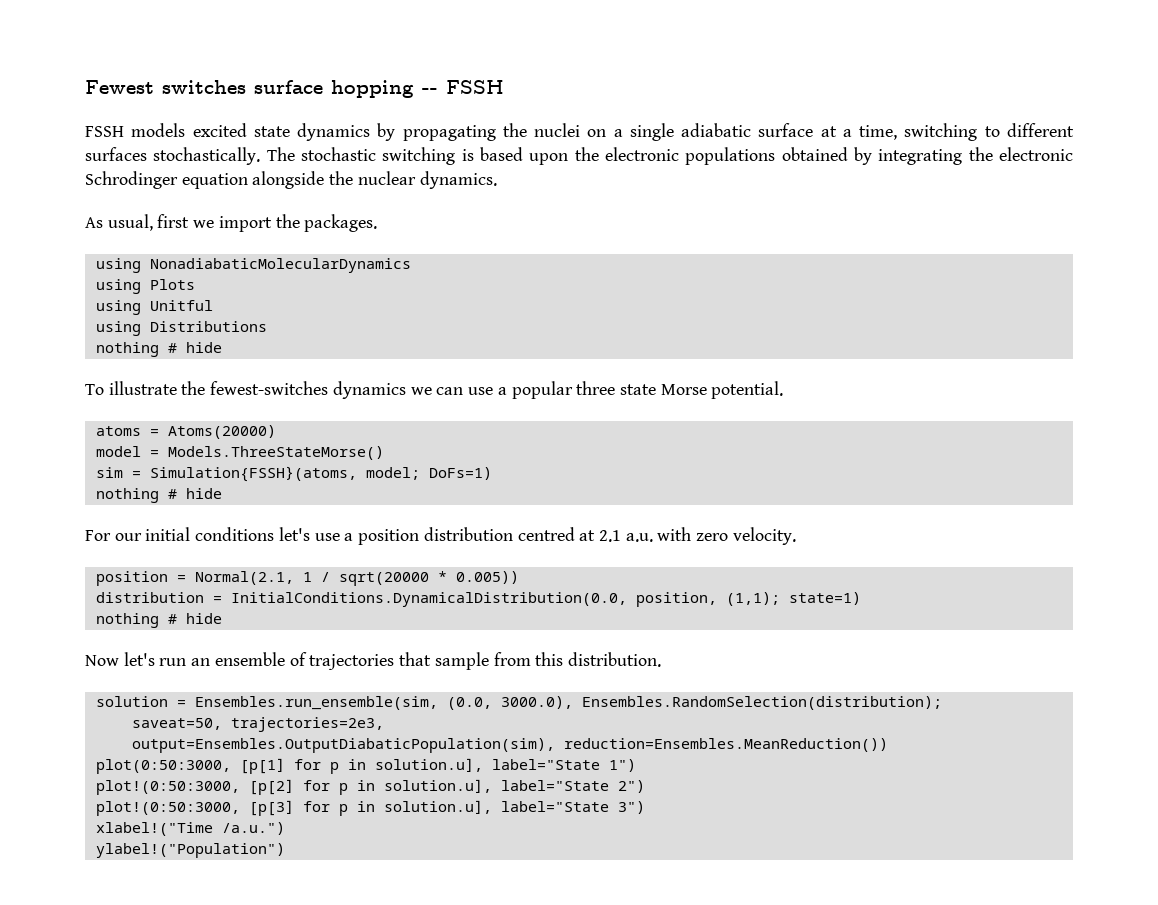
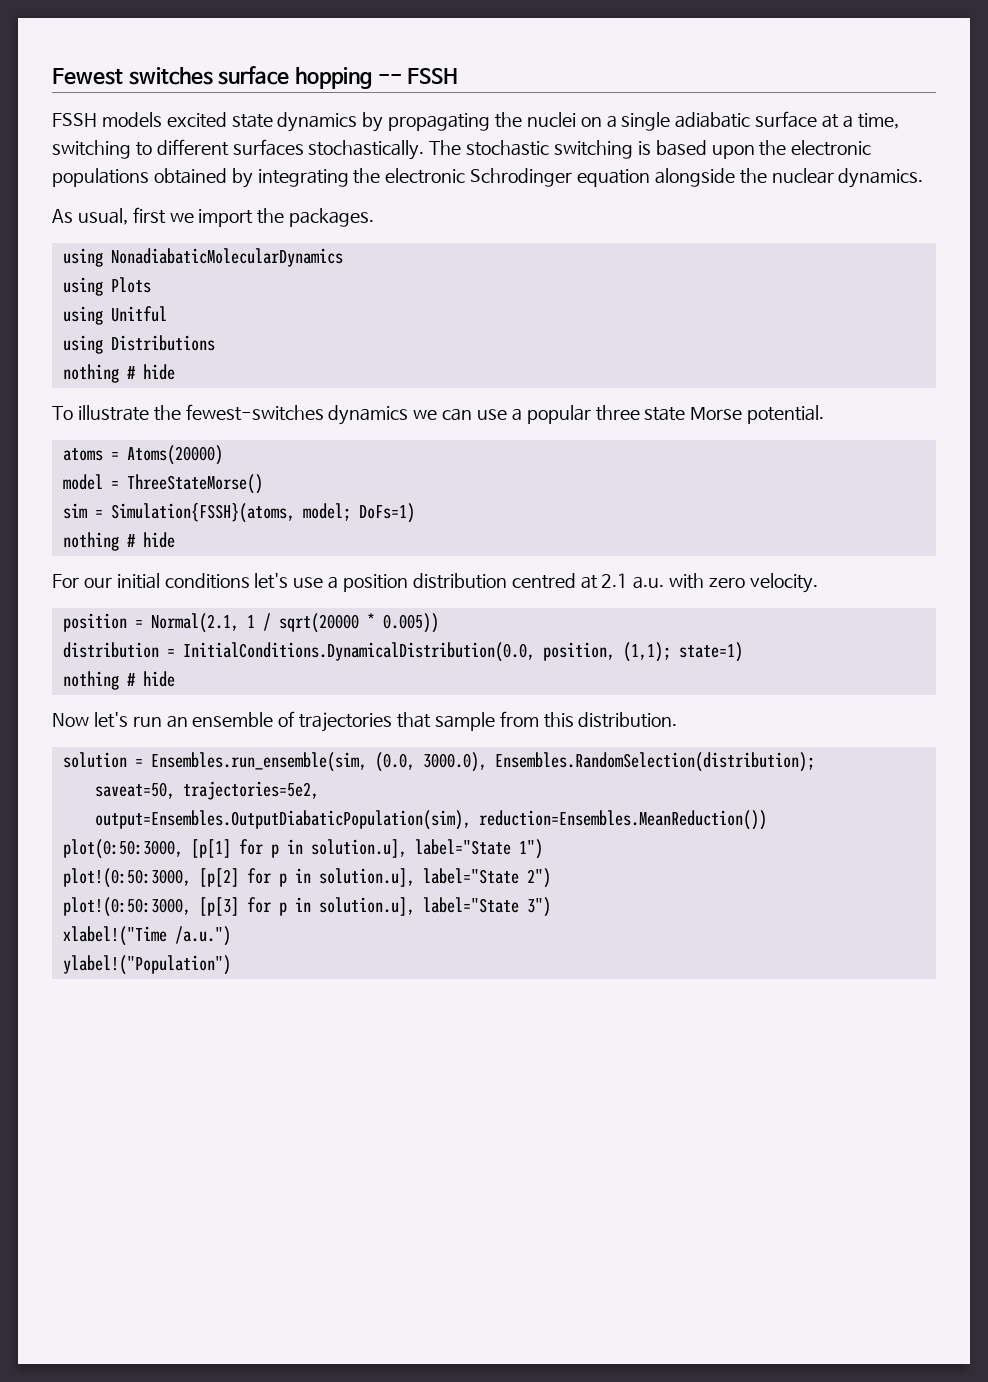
- model = Models.ThreeStateMorse()
+ model = ThreeStateMorse()
- saveat=50, trajectories=2e3,
+ saveat=50, trajectories=5e2,

